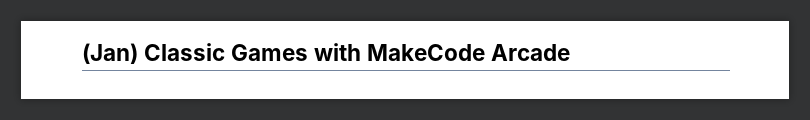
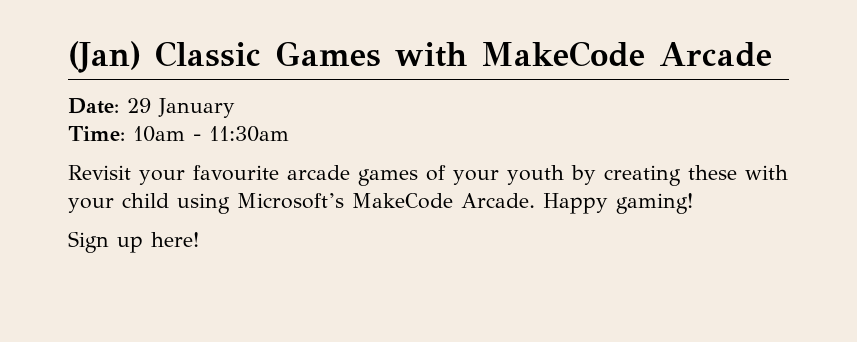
+ Date: 29 January
+ Time: 10am - 11:30am
+ Revisit your favourite arcade games of your youth by creating these with your child using Microsoft’s MakeCode Arcade. Happy gaming!
+ Sign up here!

